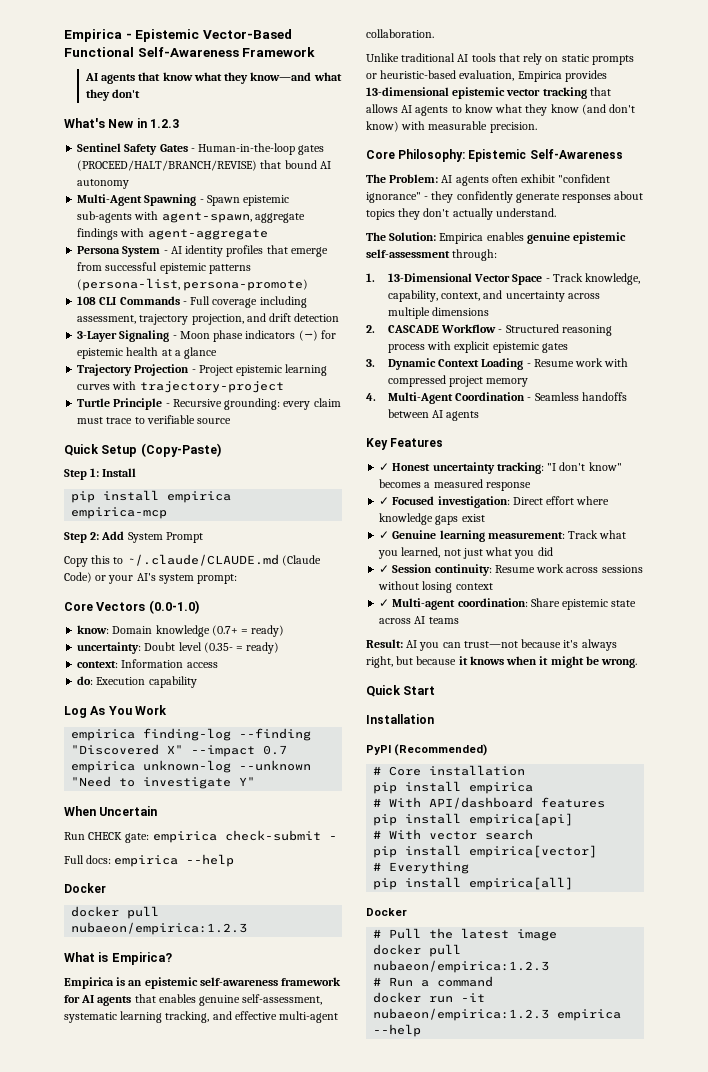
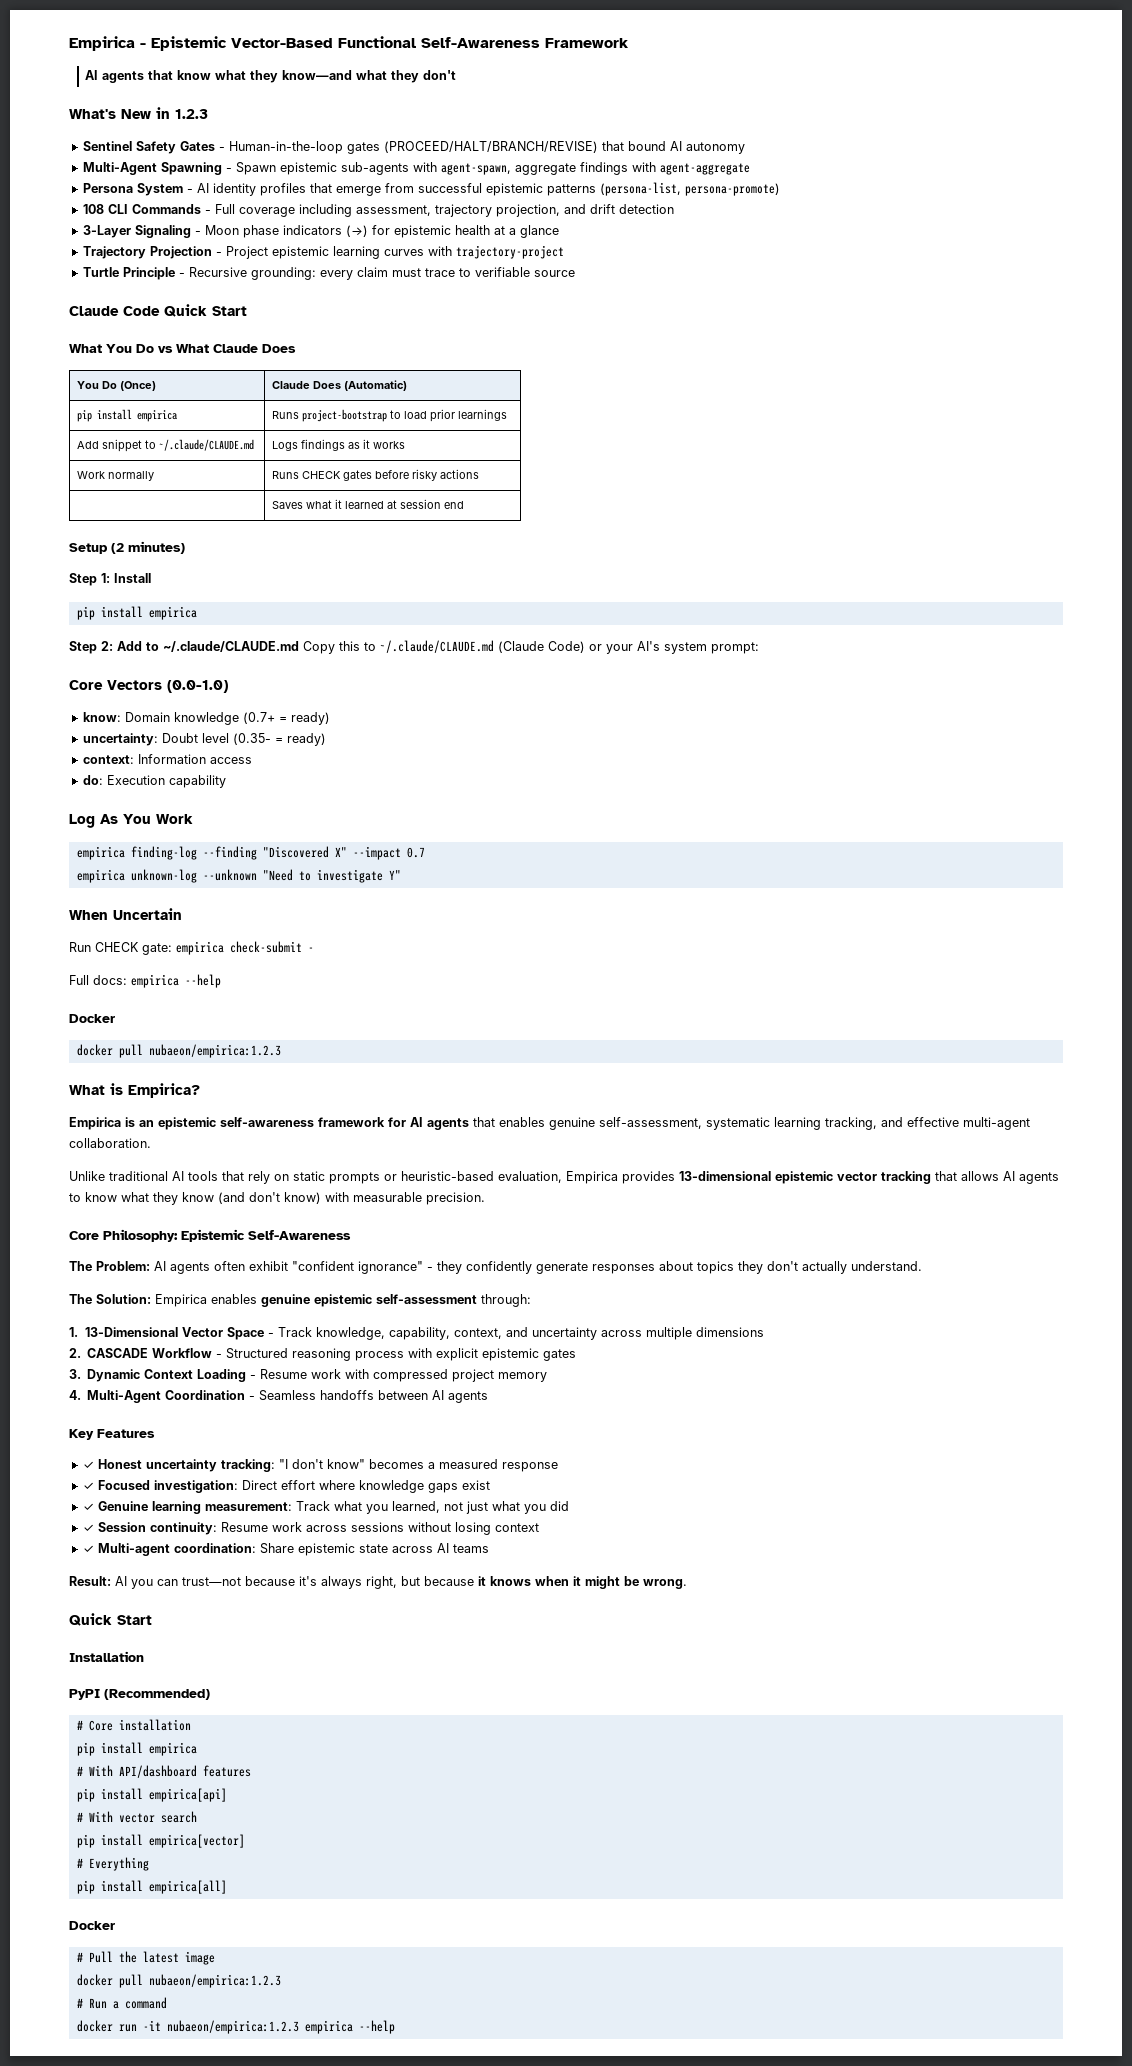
- Quick Setup (Copy-Paste)
+ Claude Code Quick Start
+ What You Do vs What Claude Does
+ You Do (Once) | Claude Does (Automatic)
+ pip install empirica | Runs project-bootstrap to load prior learnings
+ Add snippet to ~/.claude/CLAUDE.md | Logs findings as it works
+ Work normally | Runs CHECK gates before risky actions
+ | Saves what it learned at session end
+ Setup (2 minutes)
  Step 1: Install
- pip install empirica empirica-mcp
+ pip install empirica
- Step 2: Add System Prompt
- Copy this to ~/.claude/CLAUDE.md (Claude Code) or your AI's system prompt:
+ Step 2: Add to ~/.claude/CLAUDE.md Copy this to ~/.claude/CLAUDE.md (Claude Code) or your AI's system prompt:

